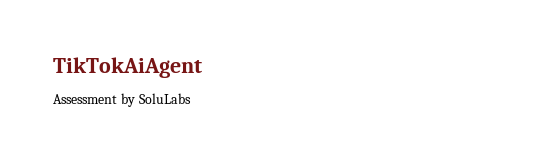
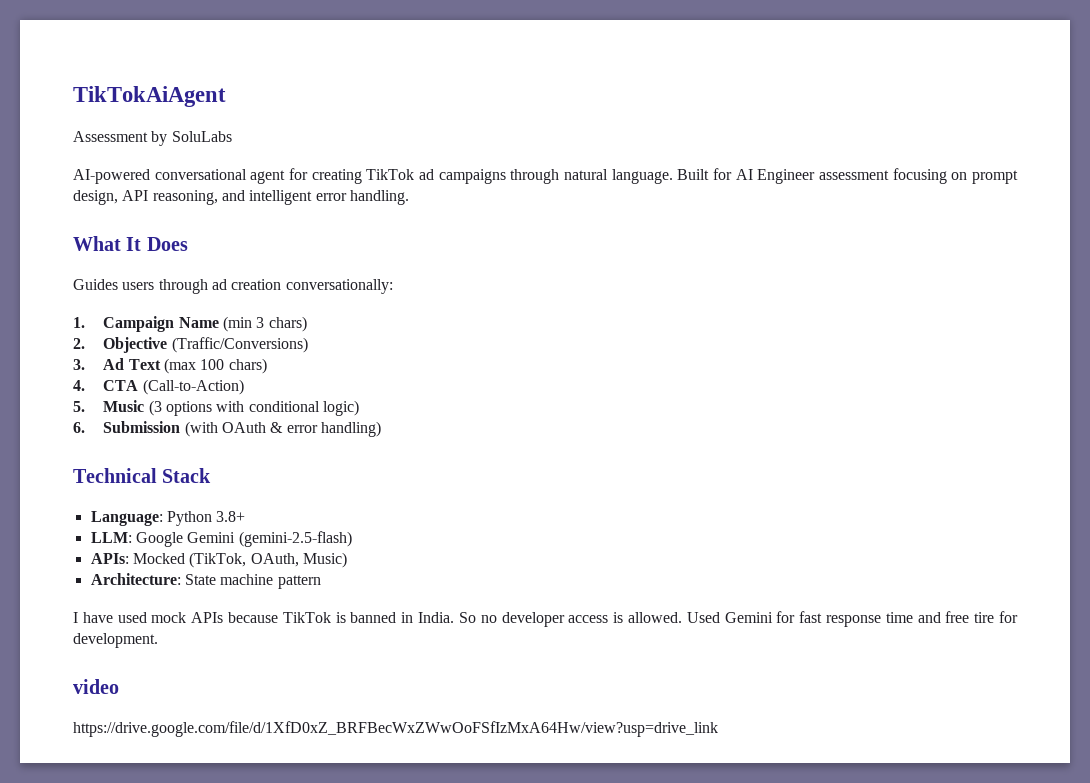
+ AI-powered conversational agent for creating TikTok ad campaigns through natural language. Built for AI Engineer assessment focusing on prompt design, API reasoning, and intelligent error handling.
+ What It Does
+ Guides users through ad creation conversationally:
+ 1. Campaign Name (min 3 chars)
+ 2. Objective (Traffic/Conversions)
+ 3. Ad Text (max 100 chars)
+ 4. CTA (Call-to-Action)
+ 5. Music (3 options with conditional logic)
+ 6. Submission (with OAuth & error handling)
+ Technical Stack
+ Language: Python 3.8+
+ LLM: Google Gemini (gemini-2.5-flash)
+ APIs: Mocked (TikTok, OAuth, Music)
+ Architecture: State machine pattern
+ I have used mock APIs because TikTok is banned in India. So no developer access is allowed. Used Gemini for fast response time and free tire for development.
+ video
+ https://drive.google.com/file/d/1XfD0xZ_BRFBecWxZWwOoFSfIzMxA64Hw/view?usp=drive_link

